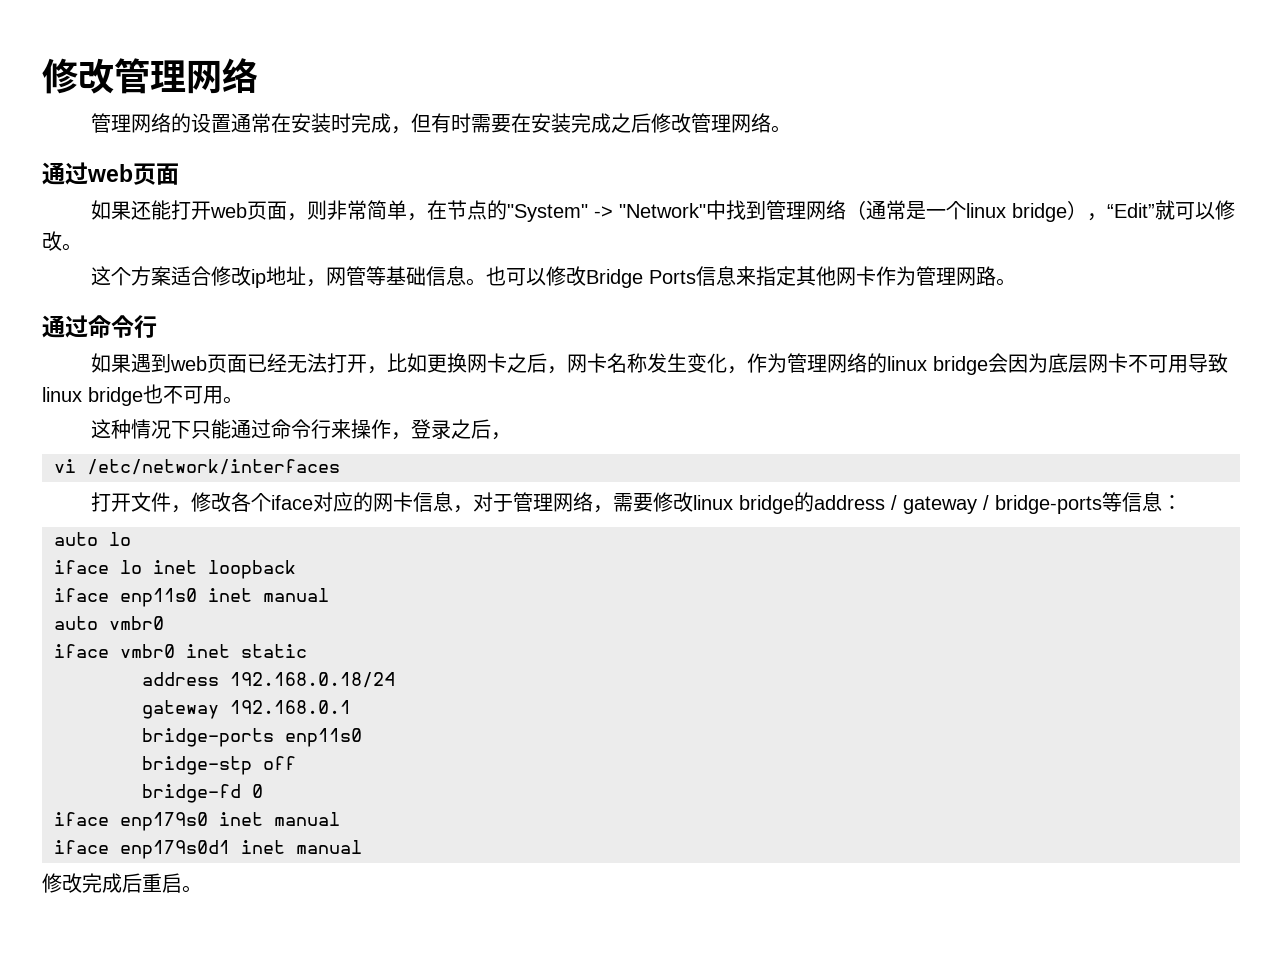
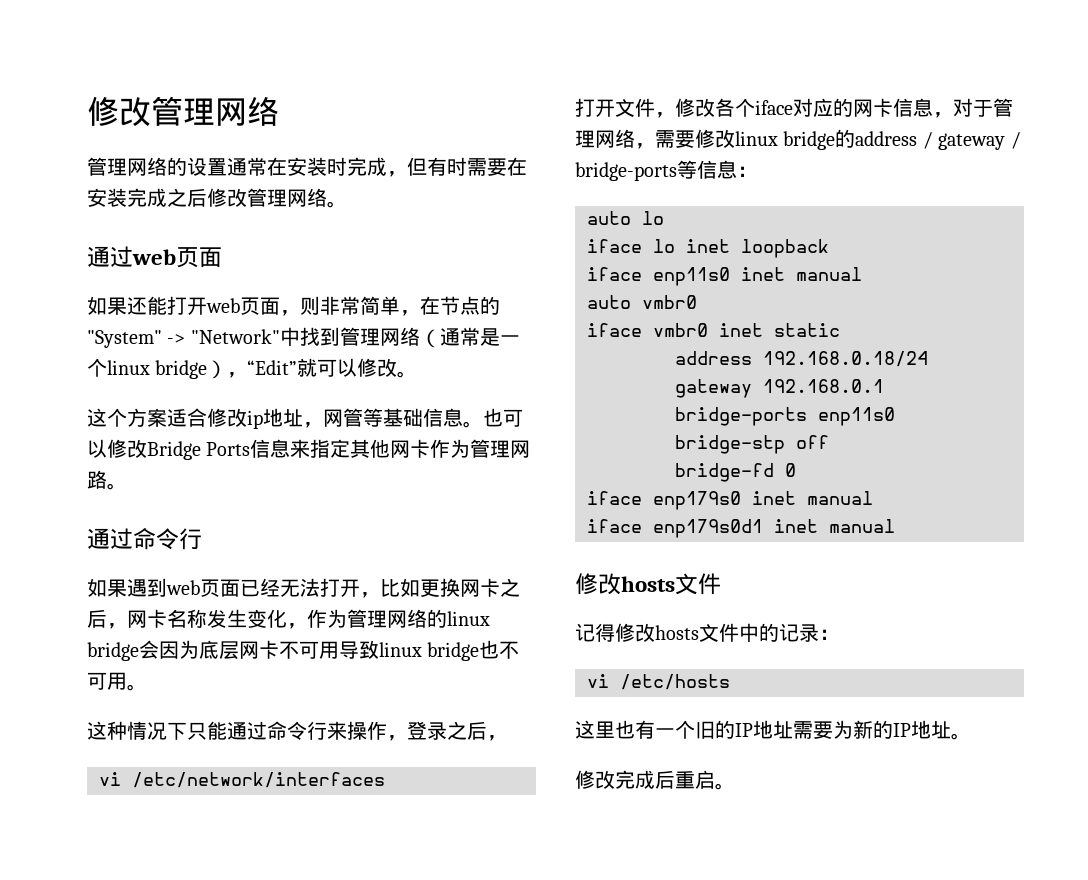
  iface enp179s0d1 inet manual
+ 修改hosts文件
+ 记得修改hosts文件中的记录：
+ vi /etc/hosts
+ 这里也有一个旧的IP地址需要为新的IP地址。

